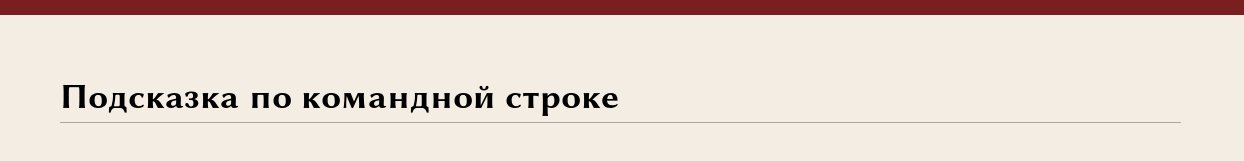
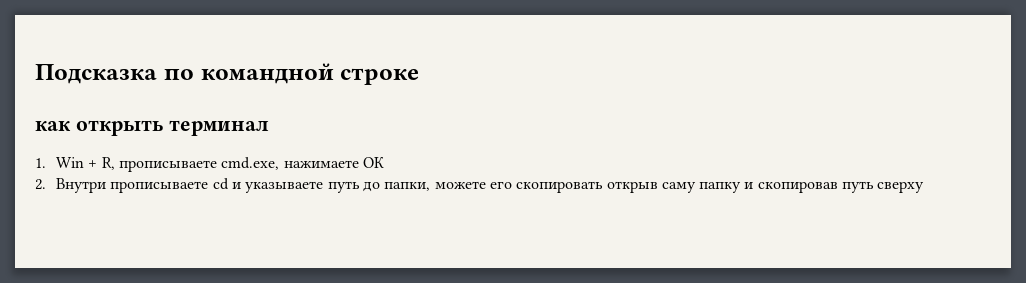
+ как открыть терминал
+ 1. Win + R, прописываете cmd.exe, нажимаете ОК
+ 2. Внутри прописываете cd и указываете путь до папки, можете его скопировать открыв саму папку и скопировав путь сверху

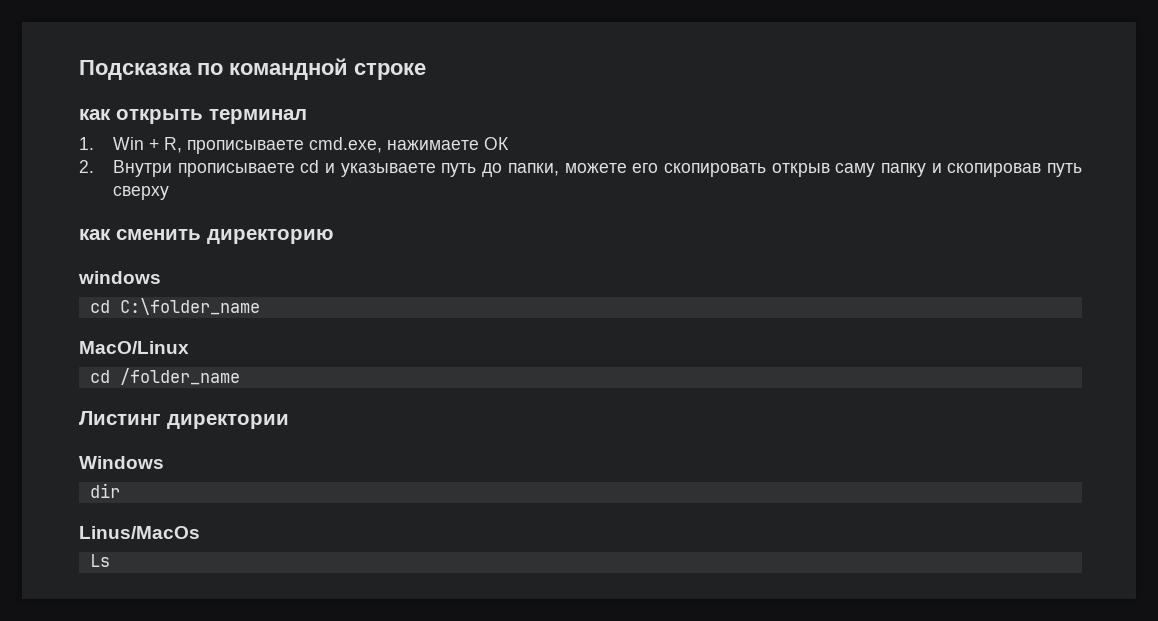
+ как сменить директорию
+ windows
+ cd C:\folder_name
+ MacO/Linux
+ cd /folder_name
+ Листинг директории
+ Windows
+ dir
+ Linus/MacOs
+ Ls

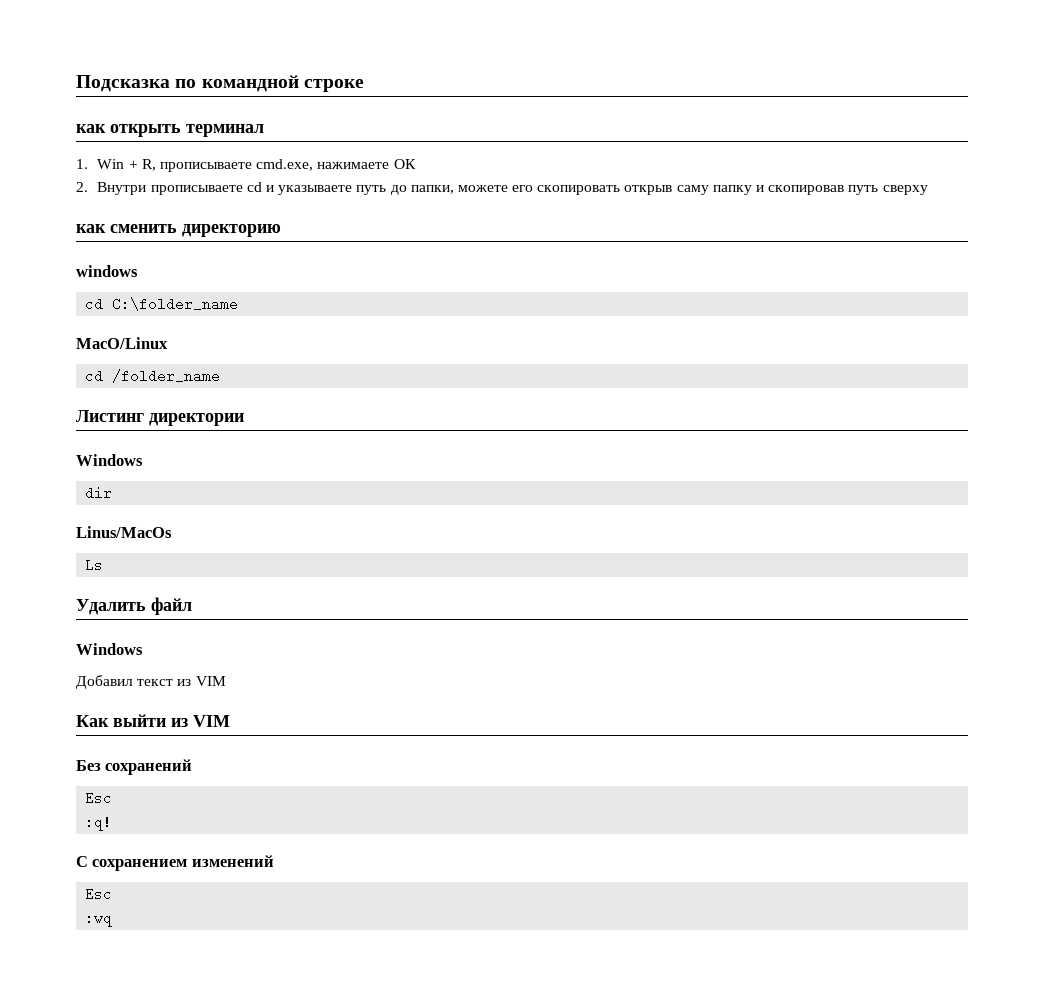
+ Удалить файл
+ Windows
+ Добавил текст из VIM
+ Как выйти из VIM
+ Без сохранений
+ Esc
+ :q!
+ C сохранением изменений
+ Esc
+ :wq

